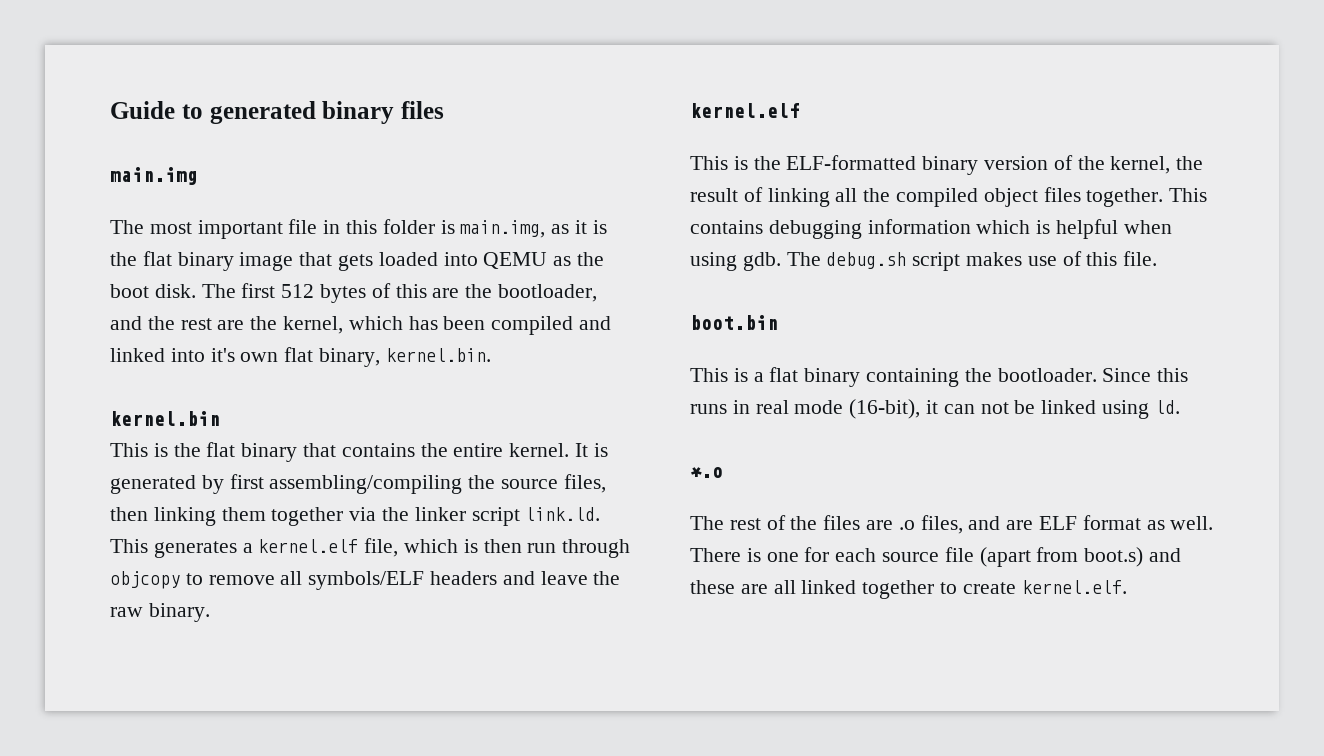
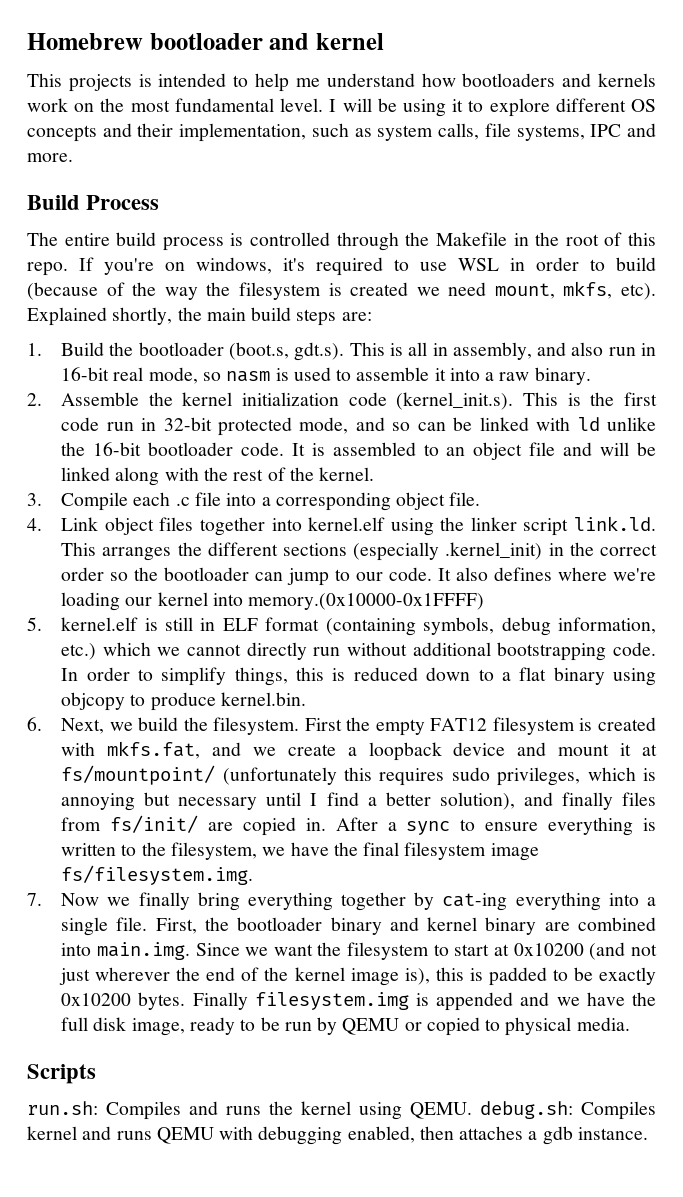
- Guide to generated binary files
- main.img
- The most important file in this folder is main.img, as it is the flat binary image that gets loaded into QEMU as the boot disk. The first 512 bytes of this are the bootloader, and the rest are the kernel, which has been compiled and linked into it's own flat binary, kernel.bin.
- kernel.bin
- This is the flat binary that contains the entire kernel. It is generated by first assembling/compiling the source files, then linking them together via the linker script link.ld. This generates a kernel.elf file, which is then run through objcopy to remove all symbols/ELF headers and leave the raw binary.
- kernel.elf
- This is the ELF-formatted binary version of the kernel, the result of linking all the compiled object files together. This contains debugging information which is helpful when using gdb. The debug.sh script makes use of this file.
- boot.bin
- This is a flat binary containing the bootloader. Since this runs in real mode (16-bit), it can not be linked using ld.
- *.o
- The rest of the files are .o files, and are ELF format as well. There is one for each source file (apart from boot.s) and these are all linked together to create kernel.elf.
+ Homebrew bootloader and kernel
+ This projects is intended to help me understand how bootloaders and kernels work on the most fundamental level. I will be using it to explore different OS concepts and their implementation, such as system calls, file systems, IPC and more.
+ Build Process
+ The entire build process is controlled through the Makefile in the root of this repo. If you're on windows, it's required to use WSL in order to build (because of the way the filesystem is created we need mount, mkfs, etc). Explained shortly, the main build steps are:
+ 1. Build the bootloader (boot.s, gdt.s). This is all in assembly, and also run in 16-bit real mode, so nasm is used to assemble it into a raw binary.
+ 2. Assemble the kernel initialization code (kernel_init.s). This is the first code run in 32-bit protected mode, and so can be linked with ld unlike the 16-bit bootloader code. It is assembled to an object file and will be linked along with the rest of the kernel.
+ 3. Compile each .c file into a corresponding object file.
+ 4. Link object files together into kernel.elf using the linker script link.ld. This arranges the different sections (especially .kernel_init) in the correct order so the bootloader can jump to our code. It also defines where we're loading our kernel into memory.(0x10000-0x1FFFF)
+ 5. kernel.elf is still in ELF format (containing symbols, debug information, etc.) which we cannot directly run without additional bootstrapping code. In order to simplify things, this is reduced down to a flat binary using objcopy to produce kernel.bin.
+ 6. Next, we build the filesystem. First the empty FAT12 filesystem is created with mkfs.fat, and we create a loopback device and mount it at fs/mountpoint/ (unfortunately this requires sudo privileges, which is annoying but necessary until I find a better solution), and finally files from fs/init/ are copied in. After a sync to ensure everything is written to the filesystem, we have the final filesystem image fs/filesystem.img.
+ 7. Now we finally bring everything together by cat-ing everything into a single file. First, the bootloader binary and kernel binary are combined into main.img. Since we want the filesystem to start at 0x10200 (and not just wherever the end of the kernel image is), this is padded to be exactly 0x10200 bytes. Finally filesystem.img is appended and we have the full disk image, ready to be run by QEMU or copied to physical media.
+ Scripts
+ run.sh: Compiles and runs the kernel using QEMU. debug.sh: Compiles kernel and runs QEMU with debugging enabled, then attaches a gdb instance.

